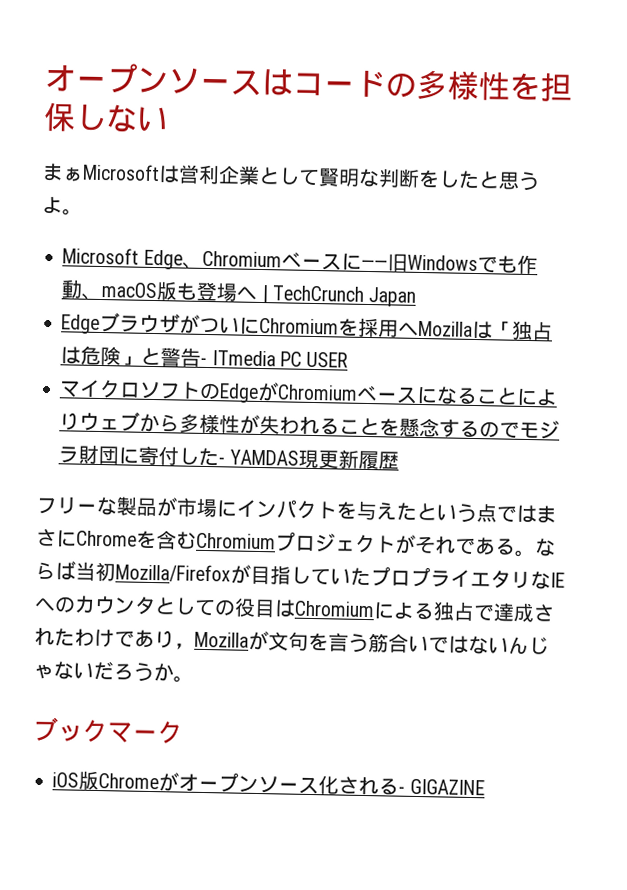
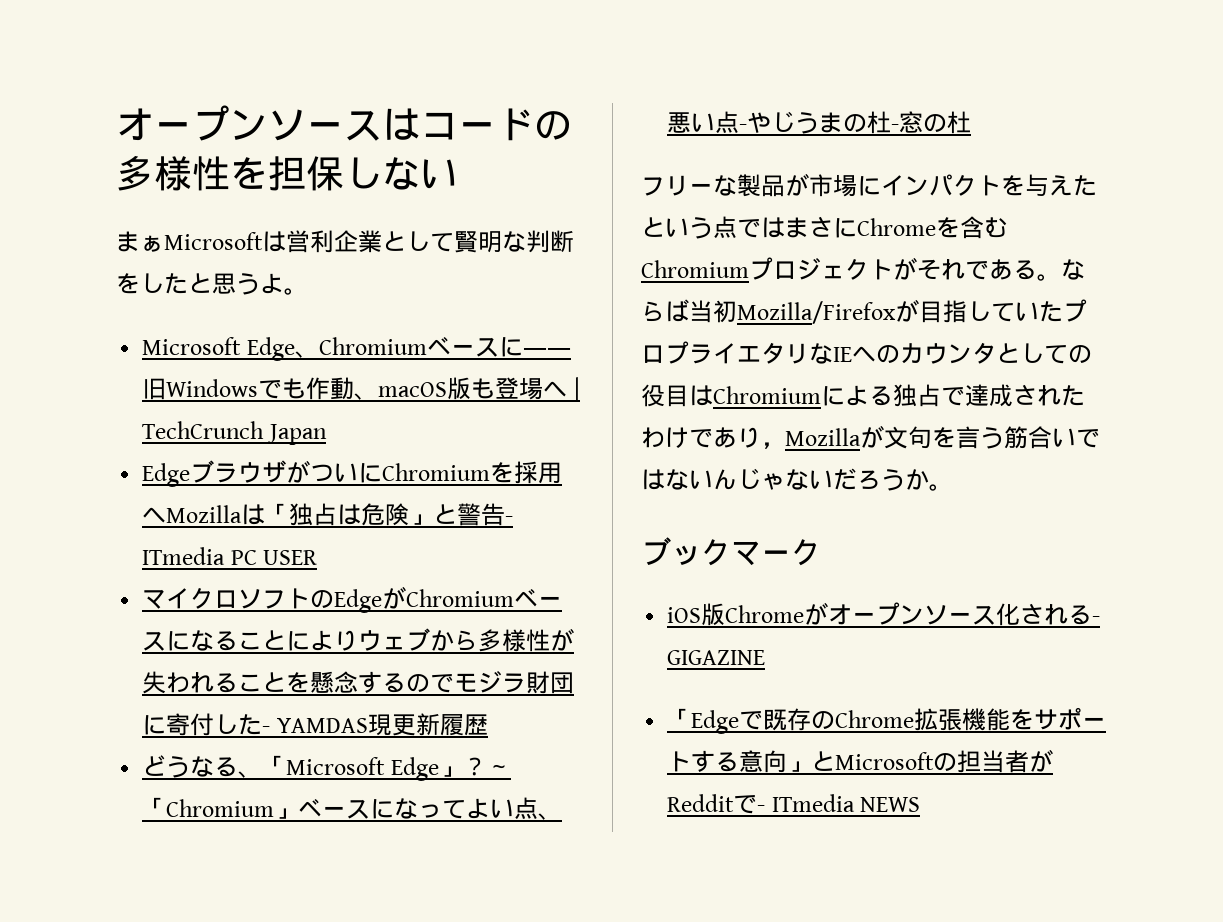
+ どうなる、「Microsoft Edge」？～「Chromium」ベースになってよい点、悪い点-やじうまの杜-窓の杜
+ 「Edgeで既存のChrome拡張機能をサポートする意向」とMicrosoftの担当者がRedditで- ITmedia NEWS

